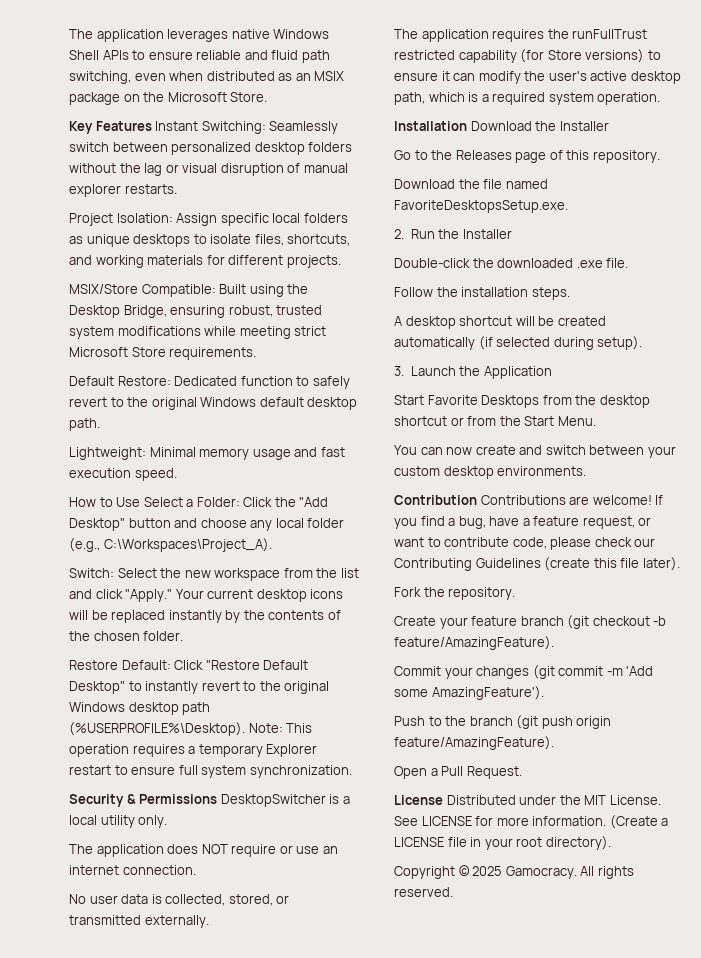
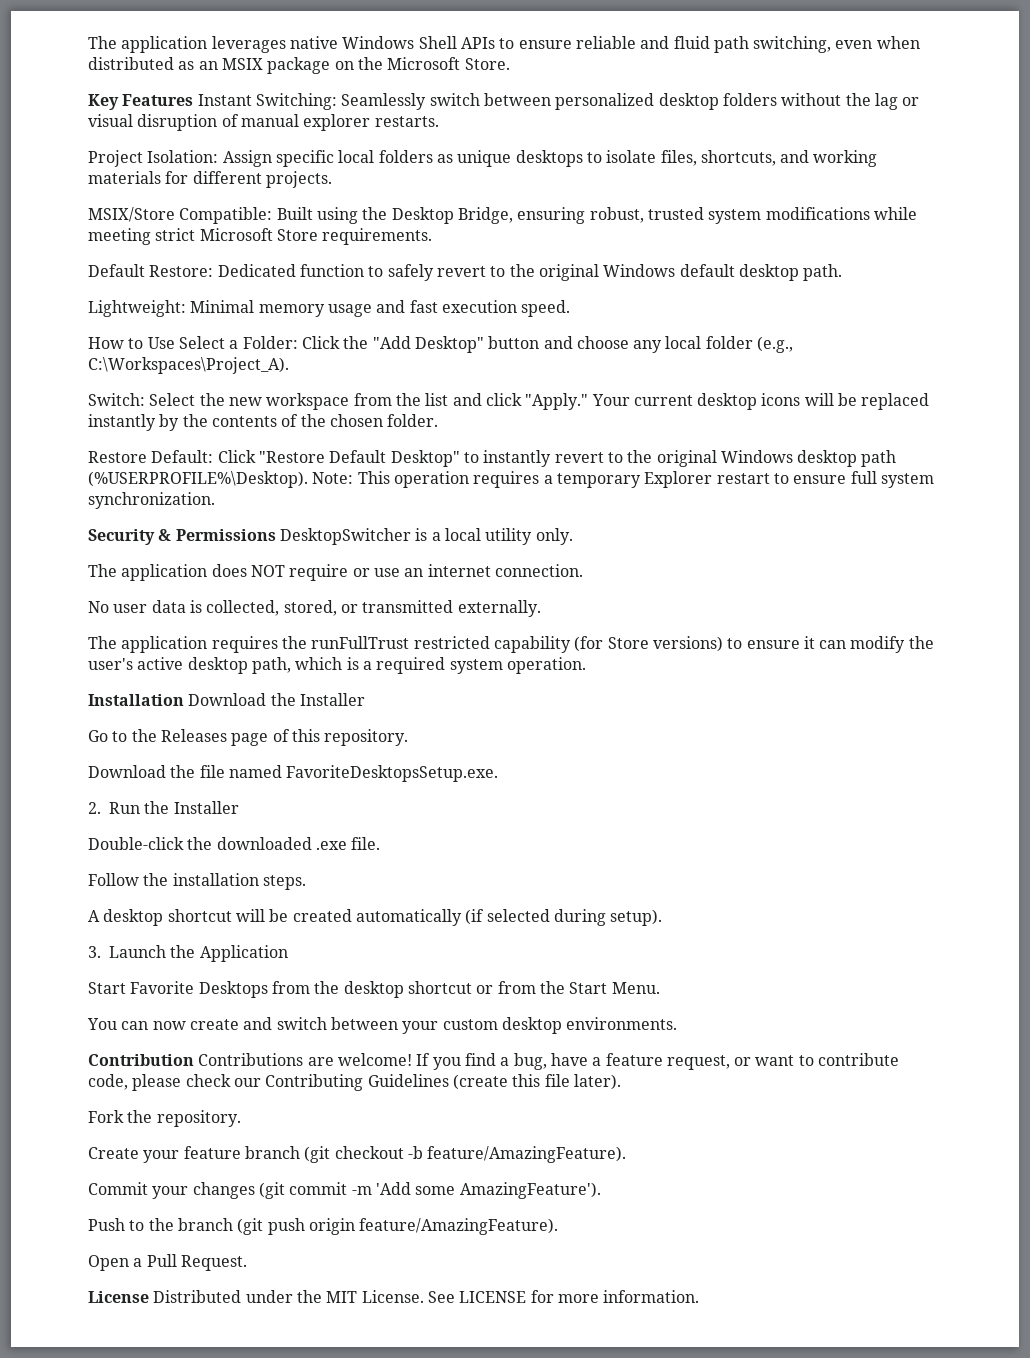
- (Create a LICENSE file in your root directory).
- Copyright © 2025 Gamocracy. All rights reserved.

